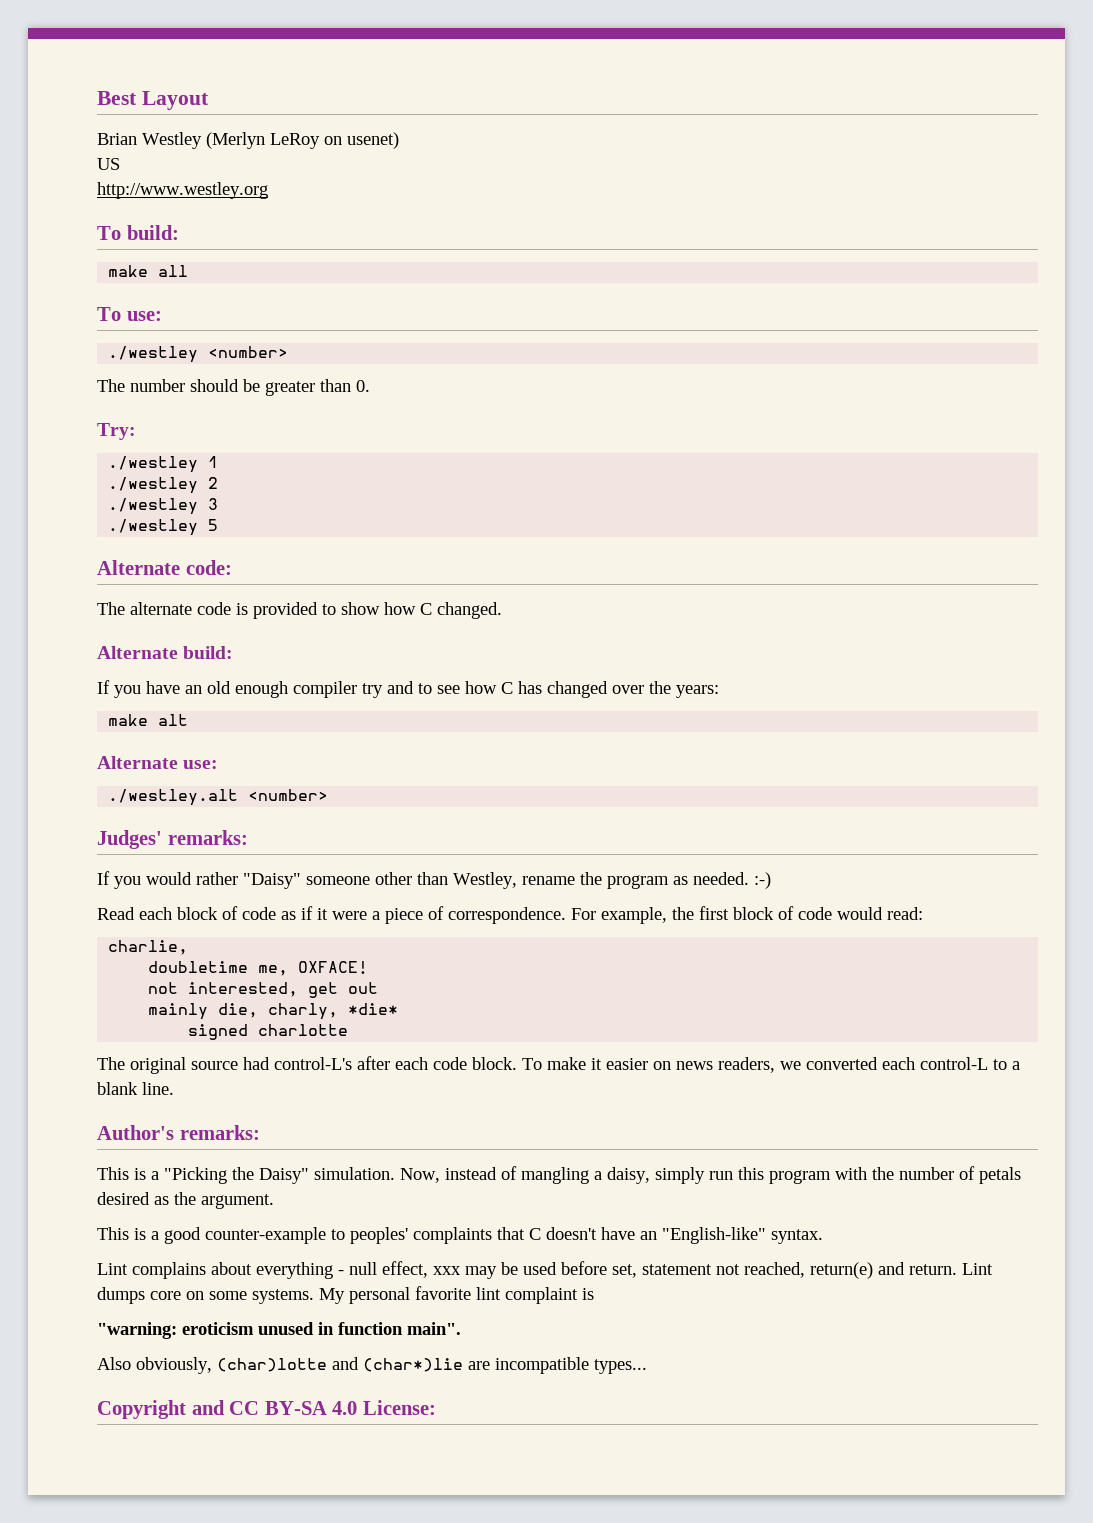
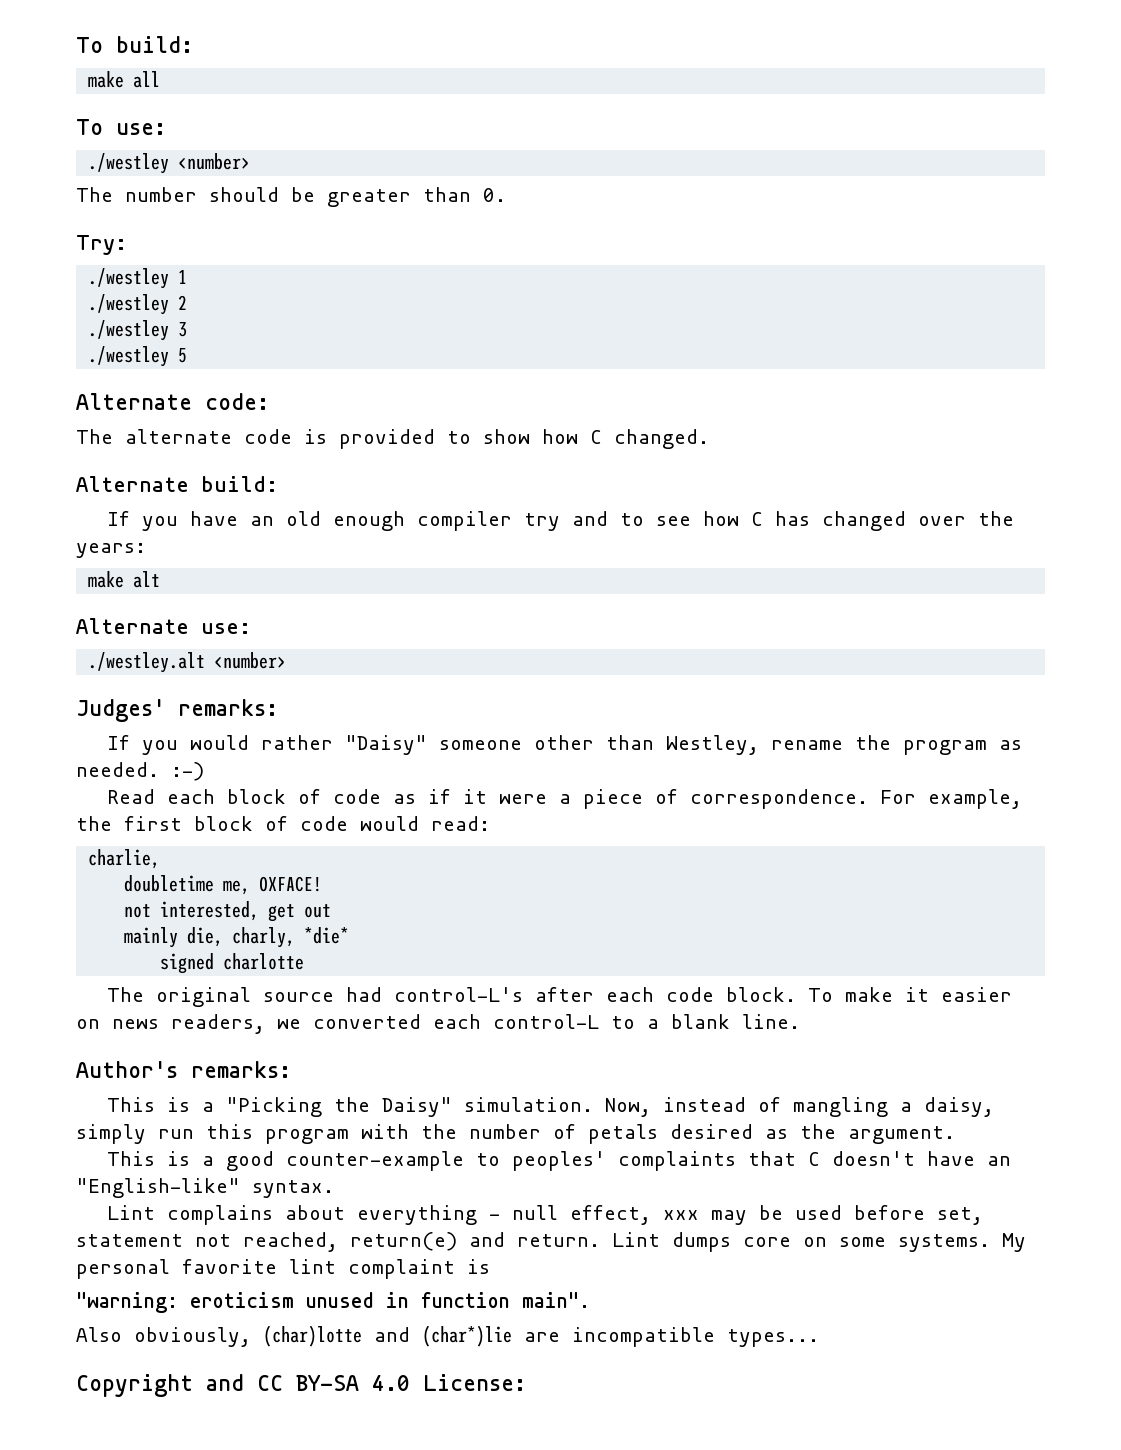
- Best Layout
- Brian Westley (Merlyn LeRoy on usenet)
- US
- http://www.westley.org

